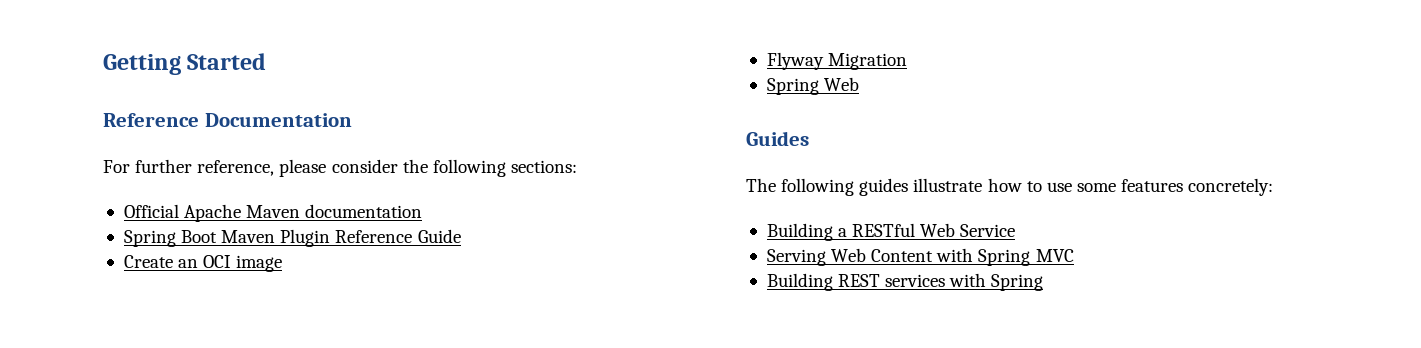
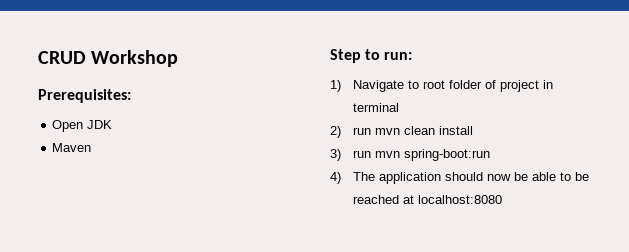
- Getting Started
- Reference Documentation
- For further reference, please consider the following sections:
- Official Apache Maven documentation
- Spring Boot Maven Plugin Reference Guide
- Create an OCI image
- Flyway Migration
- Spring Web
- Guides
- The following guides illustrate how to use some features concretely:
- Building a RESTful Web Service
- Serving Web Content with Spring MVC
- Building REST services with Spring
+ CRUD Workshop
+ Prerequisites:
+ Open JDK
+ Maven
+ Step to run:
+ 1) Navigate to root folder of project in terminal
+ 2) run mvn clean install
+ 3) run mvn spring-boot:run
+ 4) The application should now be able to be reached at localhost:8080

